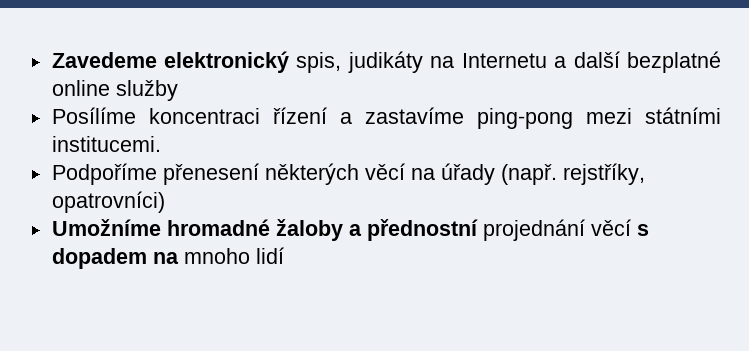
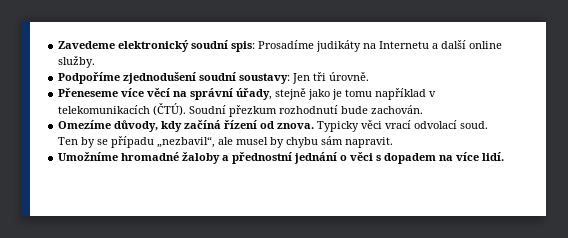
- Zavedeme elektronický spis, judikáty na Internetu a další bezplatné online služby
- Posílíme koncentraci řízení a zastavíme ping-pong mezi státními institucemi.
- Podpoříme přenesení některých věcí na úřady (např. rejstříky, opatrovníci)
+ Zavedeme elektronický soudní spis: Prosadíme judikáty na Internetu a další online služby.
+ Podpoříme zjednodušení soudní soustavy: Jen tři úrovně.
+ Přeneseme více věcí na správní úřady, stejně jako je tomu například v telekomunikacích (ČTÚ). Soudní přezkum rozhodnutí bude zachován.
+ Omezíme důvody, kdy začíná řízení od znova. Typicky věci vrací odvolací soud. Ten by se případu „nezbavil“, ale musel by chybu sám napravit.
- Umožníme hromadné žaloby a přednostní projednání věcí s dopadem na mnoho lidí
+ Umožníme hromadné žaloby a přednostní jednání o věci s dopadem na více lidí.

